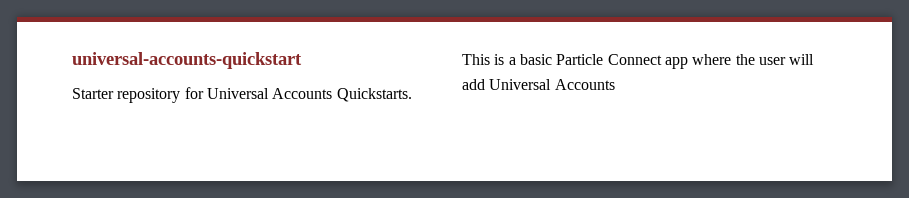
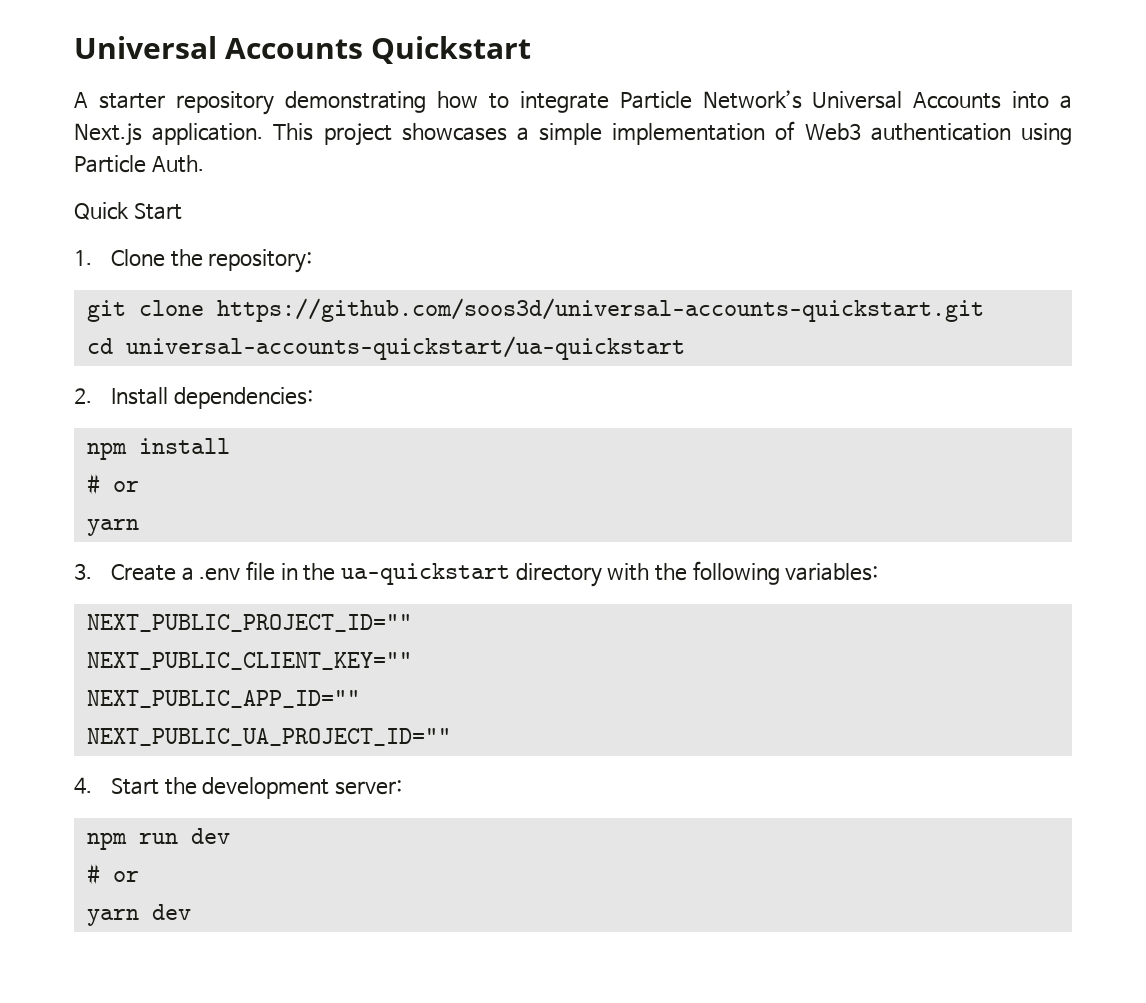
- universal-accounts-quickstart
- Starter repository for Universal Accounts Quickstarts. This is a basic Particle Connect app where the user will add Universal Accounts
+ Universal Accounts Quickstart
+ A starter repository demonstrating how to integrate Particle Network’s Universal Accounts into a Next.js application. This project showcases a simple implementation of Web3 authentication using Particle Auth.
+ Quick Start
+ 1. Clone the repository:
+ git clone https://github.com/soos3d/universal-accounts-quickstart.git
+ cd universal-accounts-quickstart/ua-quickstart
+ 2. Install dependencies:
+ npm install
+ # or
+ yarn
+ 3. Create a .env file in the ua-quickstart directory with the following variables:
+ NEXT_PUBLIC_PROJECT_ID=""
+ NEXT_PUBLIC_CLIENT_KEY=""
+ NEXT_PUBLIC_APP_ID=""
+ NEXT_PUBLIC_UA_PROJECT_ID=""
+ 4. Start the development server:
+ npm run dev
+ # or
+ yarn dev

